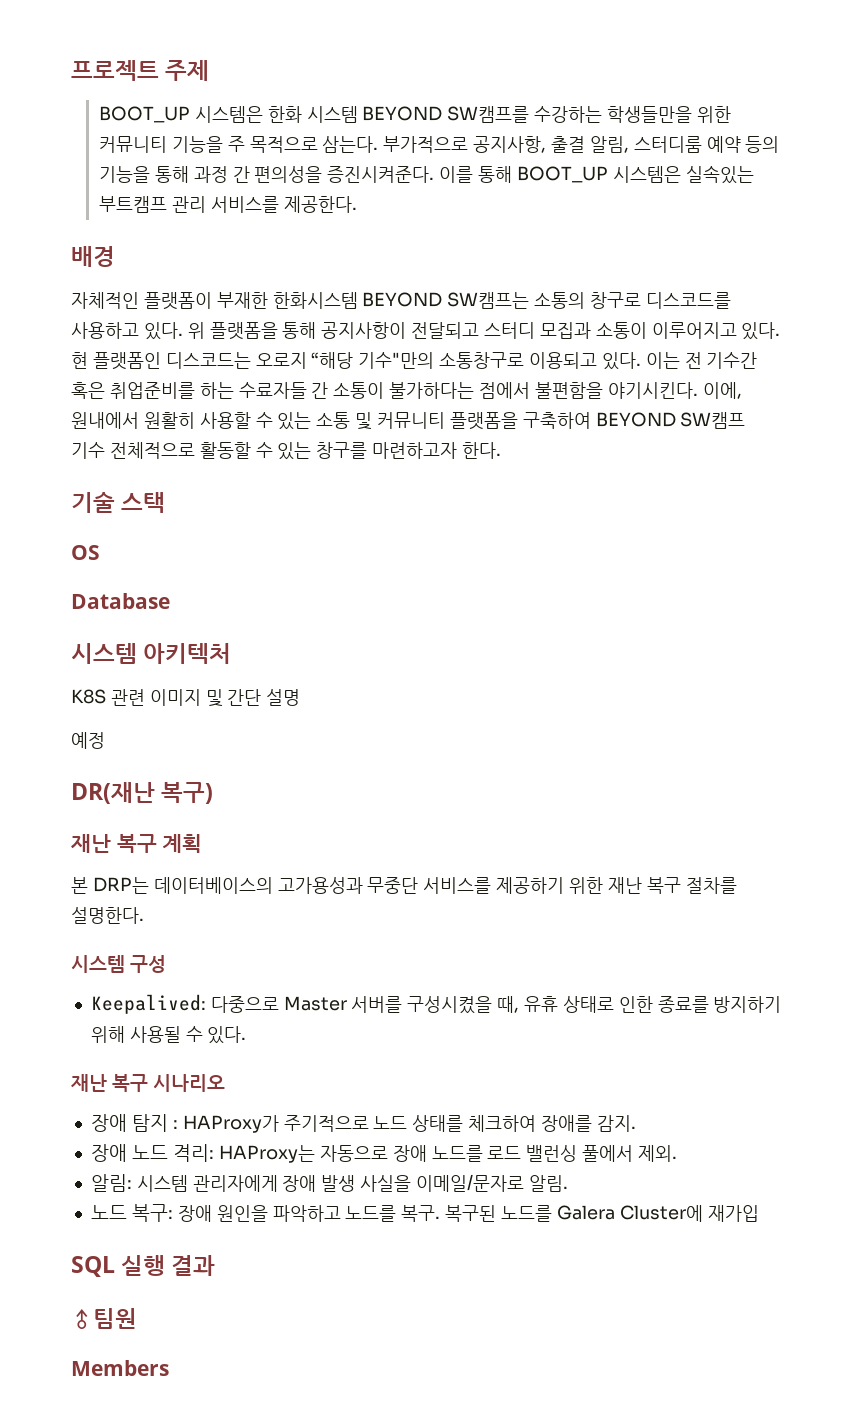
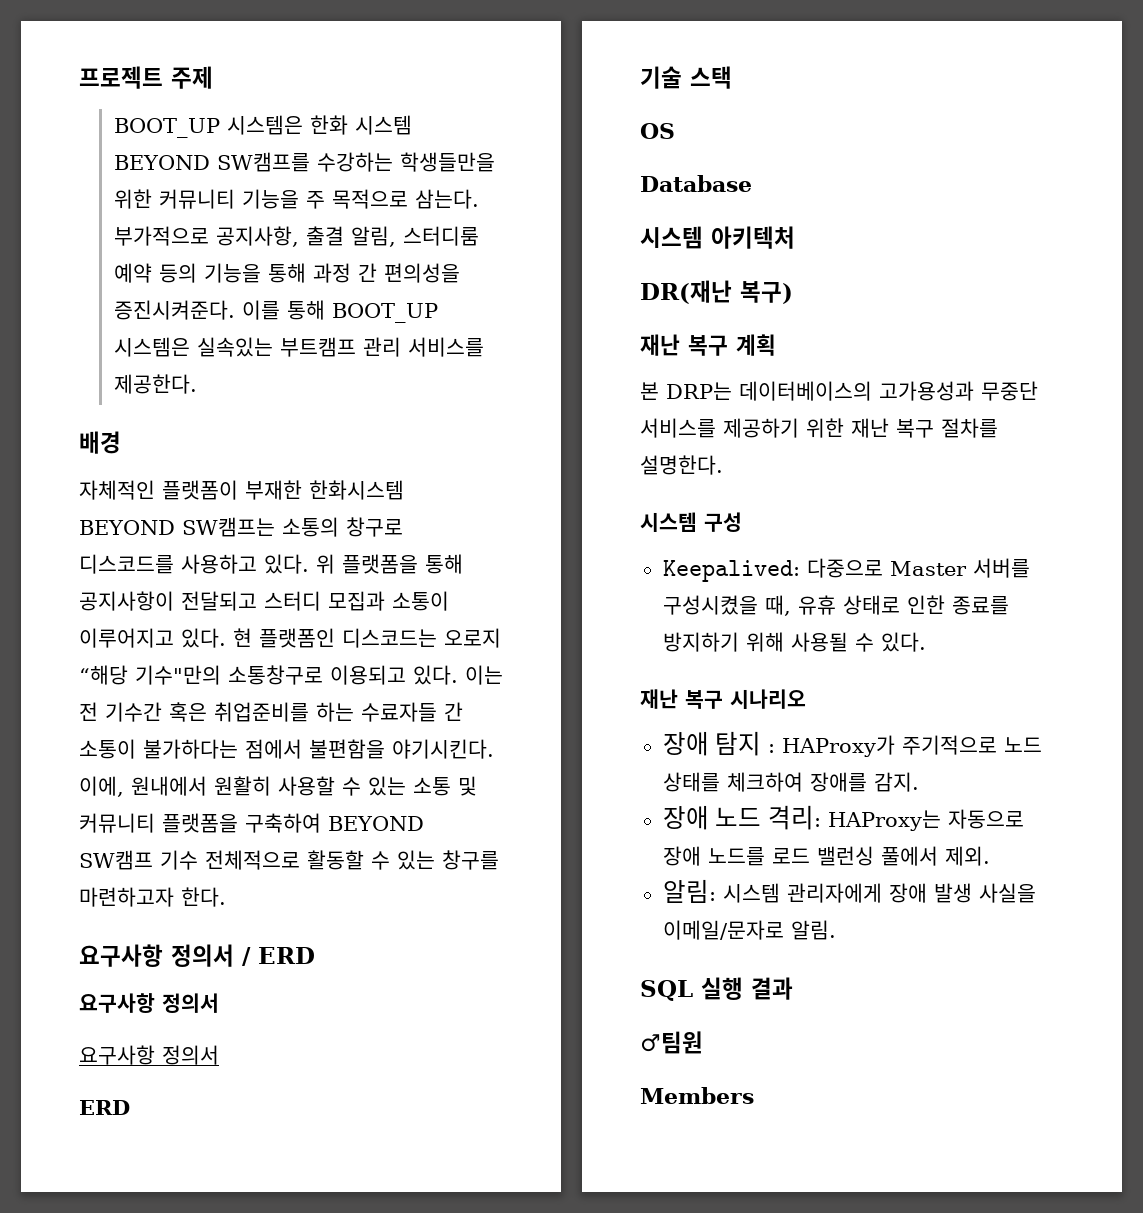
+ 요구사항 정의서 / ERD
+ 요구사항 정의서
+ 요구사항 정의서
+ ERD
- K8S 관련 이미지 및 간단 설명
- 예정
- 노드 복구: 장애 원인을 파악하고 노드를 복구. 복구된 노드를 Galera Cluster에 재가입

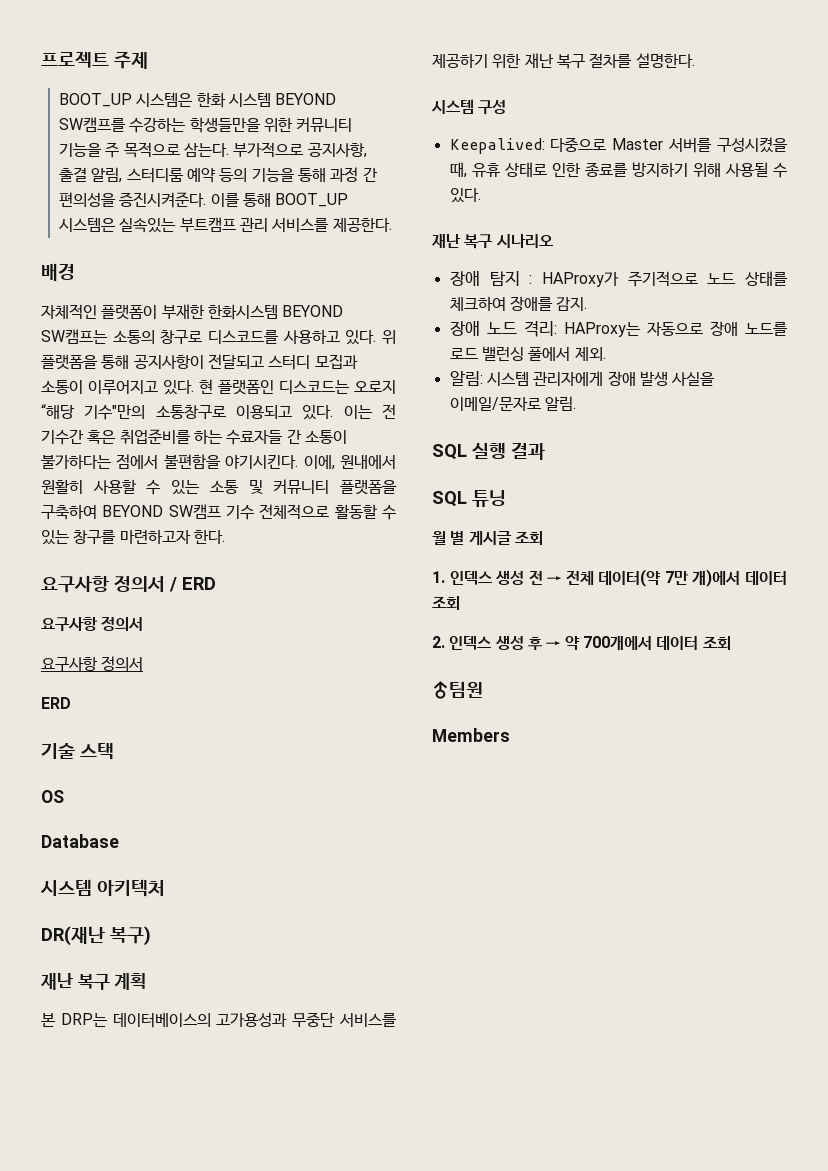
+ SQL 튜닝
+ 월 별 게시글 조회
+ 1. 인덱스 생성 전 → 전체 데이터(약 7만 개)에서 데이터 조회
+ 2. 인덱스 생성 후 → 약 700개에서 데이터 조회

